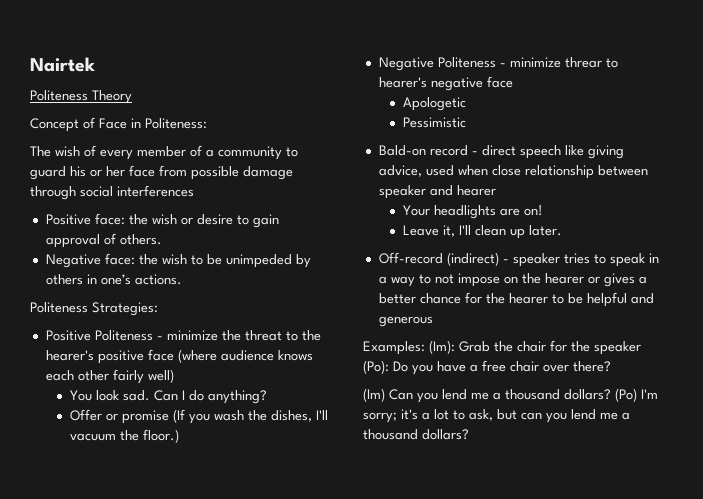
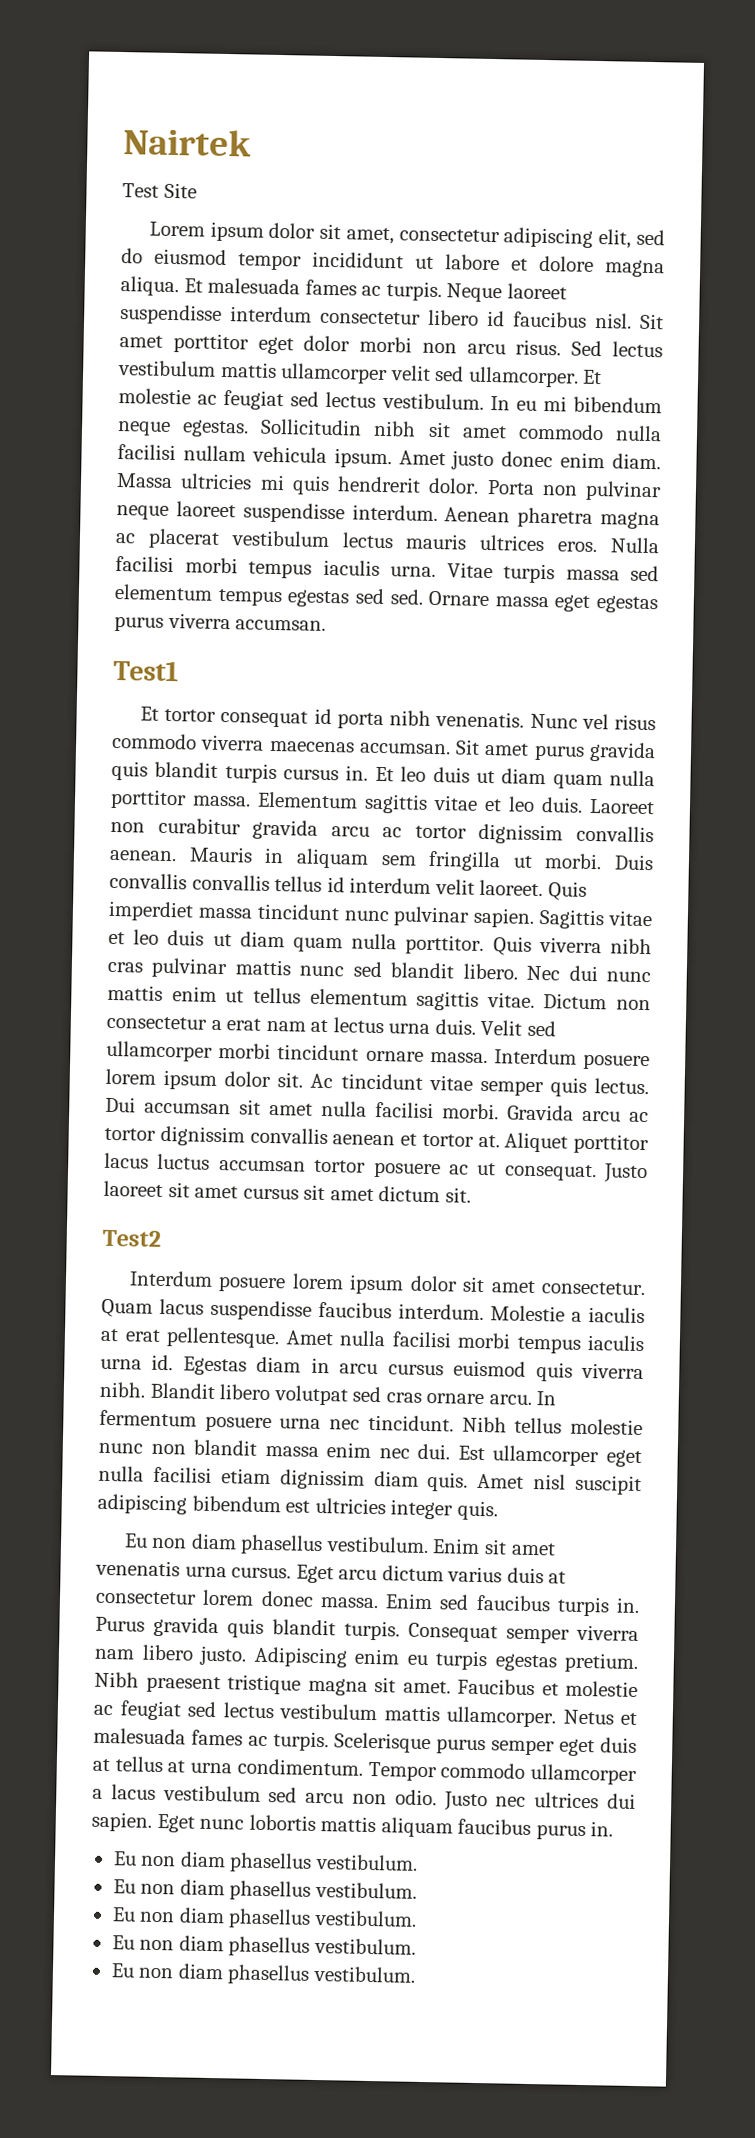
- Politeness Theory
- Concept of Face in Politeness:
- The wish of every member of a community to guard his or her face from possible damage through social interferences
- Positive face: the wish or desire to gain approval of others.
- Negative face: the wish to be unimpeded by others in one’s actions.
- Politeness Strategies:
- Positive Politeness - minimize the threat to the hearer's positive face (where audience knows each other fairly well)
- You look sad. Can I do anything?
- Offer or promise (If you wash the dishes, I'll vacuum the floor.)
- Negative Politeness - minimize threar to hearer's negative face
- Apologetic
- Pessimistic
- Bald-on record - direct speech like giving advice, used when close relationship between speaker and hearer
- Your headlights are on!
- Leave it, I'll clean up later.
- Off-record (indirect) - speaker tries to speak in a way to not impose on the hearer or gives a better chance for the hearer to be helpful and generous
- Examples: (Im): Grab the chair for the speaker (Po): Do you have a free chair over there?
- (Im) Can you lend me a thousand dollars? (Po) I'm sorry; it's a lot to ask, but can you lend me a thousand dollars?
+ Test Site
+ Lorem ipsum dolor sit amet, consectetur adipiscing elit, sed do eiusmod tempor incididunt ut labore et dolore magna aliqua. Et malesuada fames ac turpis. Neque laoreet suspendisse interdum consectetur libero id faucibus nisl. Sit amet porttitor eget dolor morbi non arcu risus. Sed lectus vestibulum mattis ullamcorper velit sed ullamcorper. Et molestie ac feugiat sed lectus vestibulum. In eu mi bibendum neque egestas. Sollicitudin nibh sit amet commodo nulla facilisi nullam vehicula ipsum. Amet justo donec enim diam. Massa ultricies mi quis hendrerit dolor. Porta non pulvinar neque laoreet suspendisse interdum. Aenean pharetra magna ac placerat vestibulum lectus mauris ultrices eros. Nulla facilisi morbi tempus iaculis urna. Vitae turpis massa sed elementum tempus egestas sed sed. Ornare massa eget egestas purus viverra accumsan.
+ Test1
+ Et tortor consequat id porta nibh venenatis. Nunc vel risus commodo viverra maecenas accumsan. Sit amet purus gravida quis blandit turpis cursus in. Et leo duis ut diam quam nulla porttitor massa. Elementum sagittis vitae et leo duis. Laoreet non curabitur gravida arcu ac tortor dignissim convallis aenean. Mauris in aliquam sem fringilla ut morbi. Duis convallis convallis tellus id interdum velit laoreet. Quis imperdiet massa tincidunt nunc pulvinar sapien. Sagittis vitae et leo duis ut diam quam nulla porttitor. Quis viverra nibh cras pulvinar mattis nunc sed blandit libero. Nec dui nunc mattis enim ut tellus elementum sagittis vitae. Dictum non consectetur a erat nam at lectus urna duis. Velit sed ullamcorper morbi tincidunt ornare massa. Interdum posuere lorem ipsum dolor sit. Ac tincidunt vitae semper quis lectus. Dui accumsan sit amet nulla facilisi morbi. Gravida arcu ac tortor dignissim convallis aenean et tortor at. Aliquet porttitor lacus luctus accumsan tortor posuere ac ut consequat. Justo laoreet sit amet cursus sit amet dictum sit.
+ Test2
+ Interdum posuere lorem ipsum dolor sit amet consectetur. Quam lacus suspendisse faucibus interdum. Molestie a iaculis at erat pellentesque. Amet nulla facilisi morbi tempus iaculis urna id. Egestas diam in arcu cursus euismod quis viverra nibh. Blandit libero volutpat sed cras ornare arcu. In fermentum posuere urna nec tincidunt. Nibh tellus molestie nunc non blandit massa enim nec dui. Est ullamcorper eget nulla facilisi etiam dignissim diam quis. Amet nisl suscipit adipiscing bibendum est ultricies integer quis.
+ Eu non diam phasellus vestibulum. Enim sit amet venenatis urna cursus. Eget arcu dictum varius duis at consectetur lorem donec massa. Enim sed faucibus turpis in. Purus gravida quis blandit turpis. Consequat semper viverra nam libero justo. Adipiscing enim eu turpis egestas pretium. Nibh praesent tristique magna sit amet. Faucibus et molestie ac feugiat sed lectus vestibulum mattis ullamcorper. Netus et malesuada fames ac turpis. Scelerisque purus semper eget duis at tellus at urna condimentum. Tempor commodo ullamcorper a lacus vestibulum sed arcu non odio. Justo nec ultrices dui sapien. Eget nunc lobortis mattis aliquam faucibus purus in.
+ Eu non diam phasellus vestibulum.
+ Eu non diam phasellus vestibulum.
+ Eu non diam phasellus vestibulum.
+ Eu non diam phasellus vestibulum.
+ Eu non diam phasellus vestibulum.

